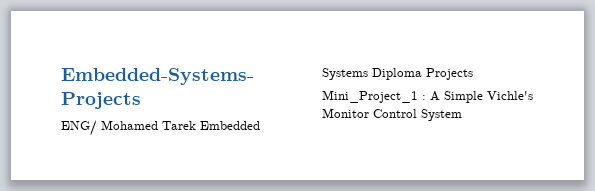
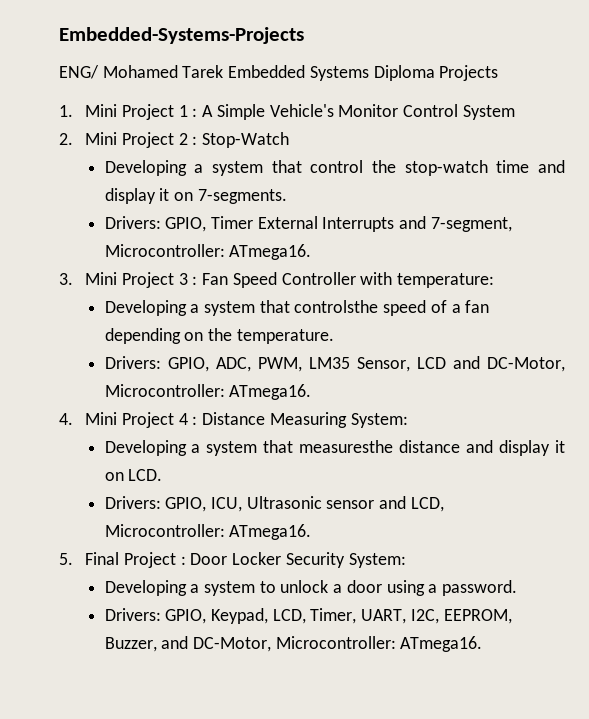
- Mini_Project_1 : A Simple Vichle's Monitor Control System
+ 1. Mini Project 1 : A Simple Vehicle's Monitor Control System
+ 2. Mini Project 2 : Stop-Watch
+ Developing a system that control the stop-watch time and display it on 7-segments.
+ Drivers: GPIO, Timer External Interrupts and 7-segment, Microcontroller: ATmega16.
+ 3. Mini Project 3 : Fan Speed Controller with temperature:
+ Developing a system that controlsthe speed of a fan depending on the temperature.
+ Drivers: GPIO, ADC, PWM, LM35 Sensor, LCD and DC-Motor, Microcontroller: ATmega16.
+ 4. Mini Project 4 : Distance Measuring System:
+ Developing a system that measuresthe distance and display it on LCD.
+ Drivers: GPIO, ICU, Ultrasonic sensor and LCD, Microcontroller: ATmega16.
+ 5. Final Project : Door Locker Security System:
+ Developing a system to unlock a door using a password.
+ Drivers: GPIO, Keypad, LCD, Timer, UART, I2C, EEPROM, Buzzer, and DC-Motor, Microcontroller: ATmega16.

